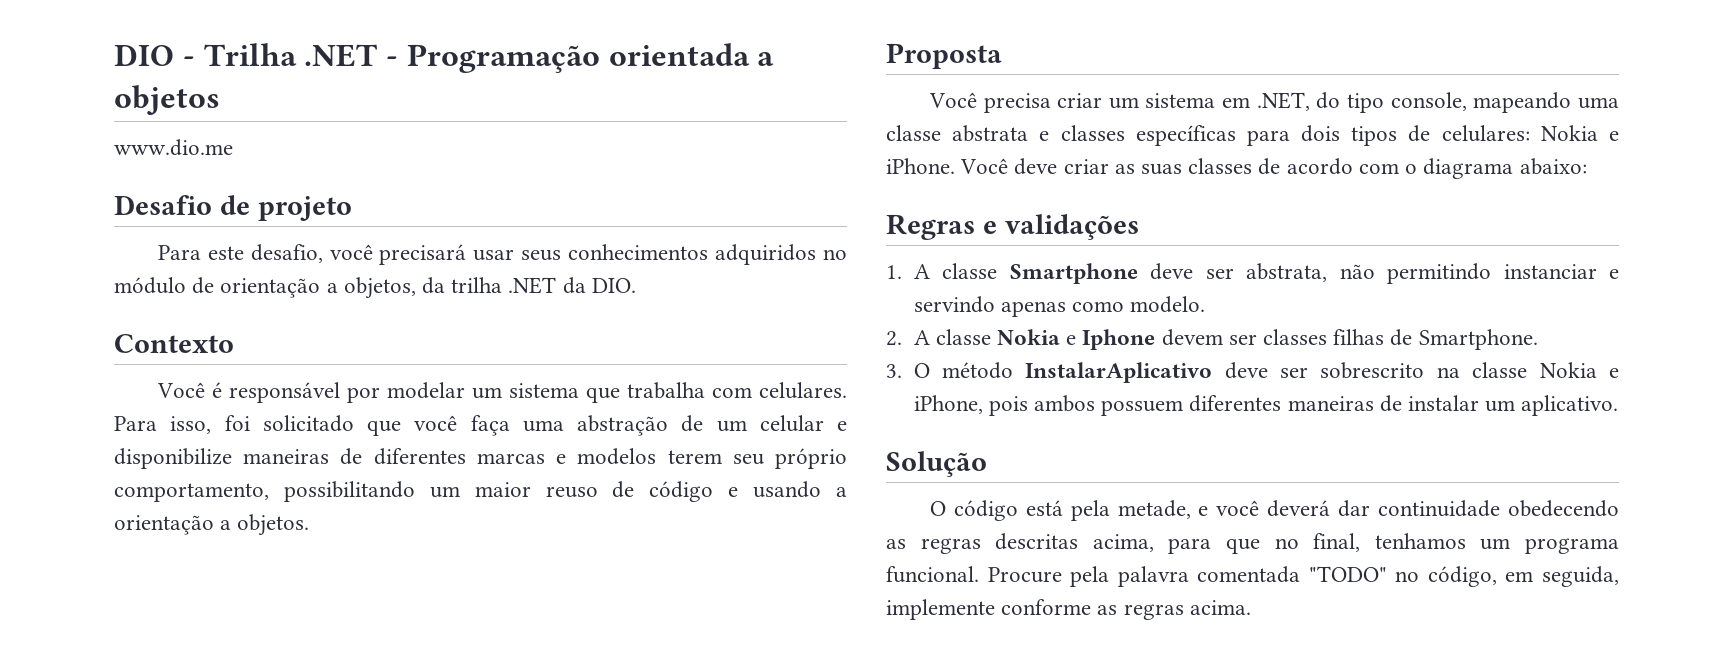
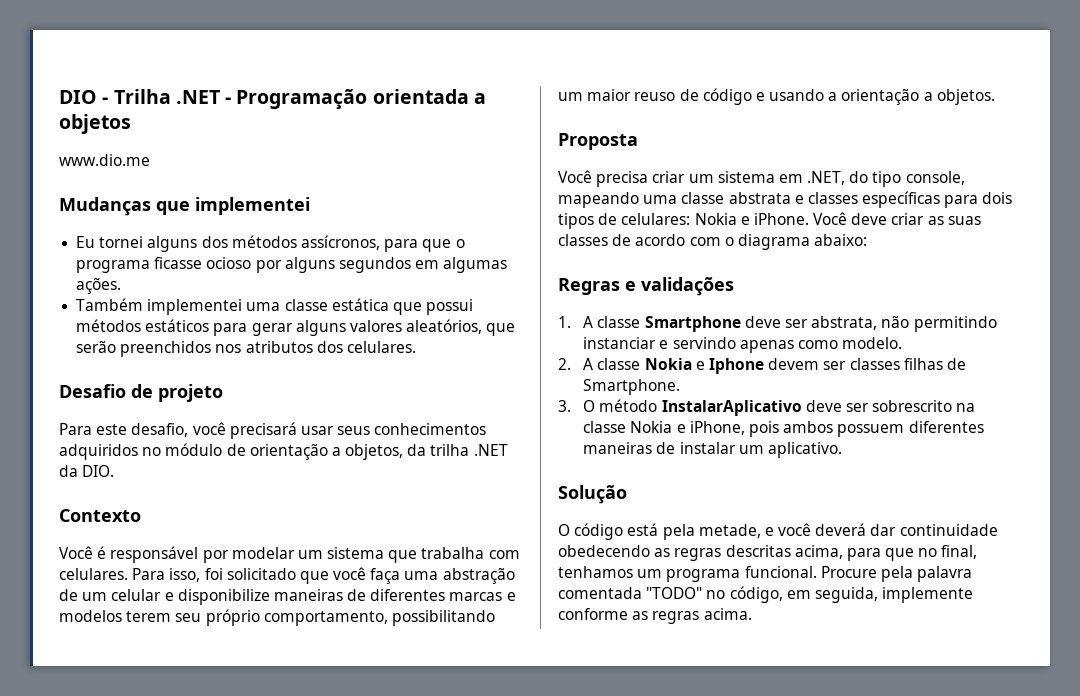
+ Mudanças que implementei
+ Eu tornei alguns dos métodos assícronos, para que o programa ficasse ocioso por alguns segundos em algumas ações.
+ Também implementei uma classe estática que possui métodos estáticos para gerar alguns valores aleatórios, que serão preenchidos nos atributos dos celulares.

